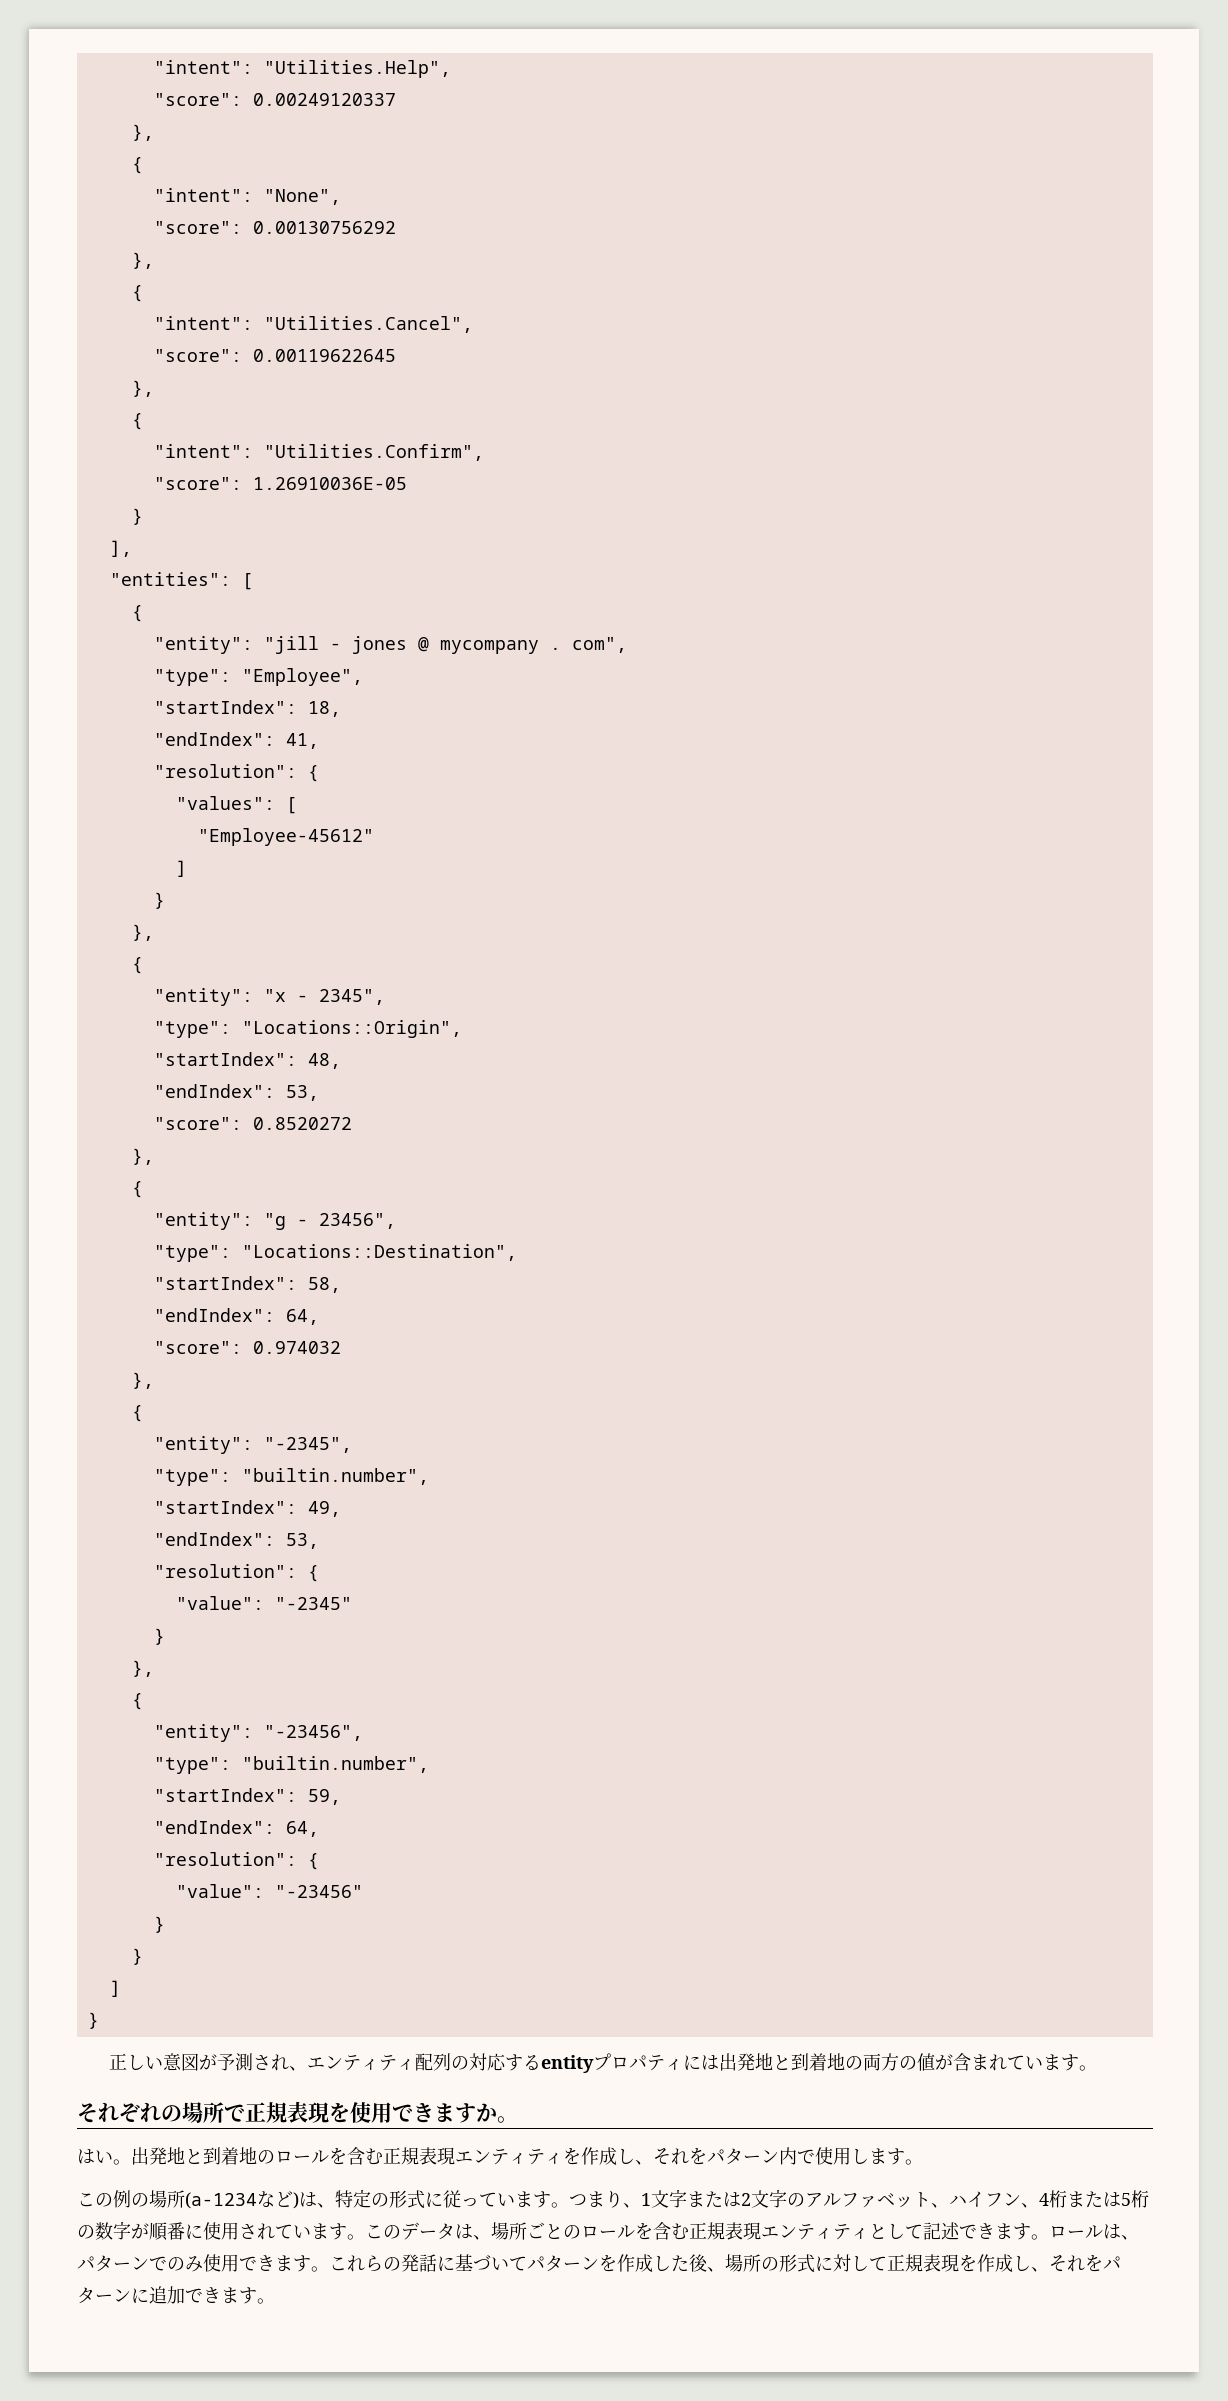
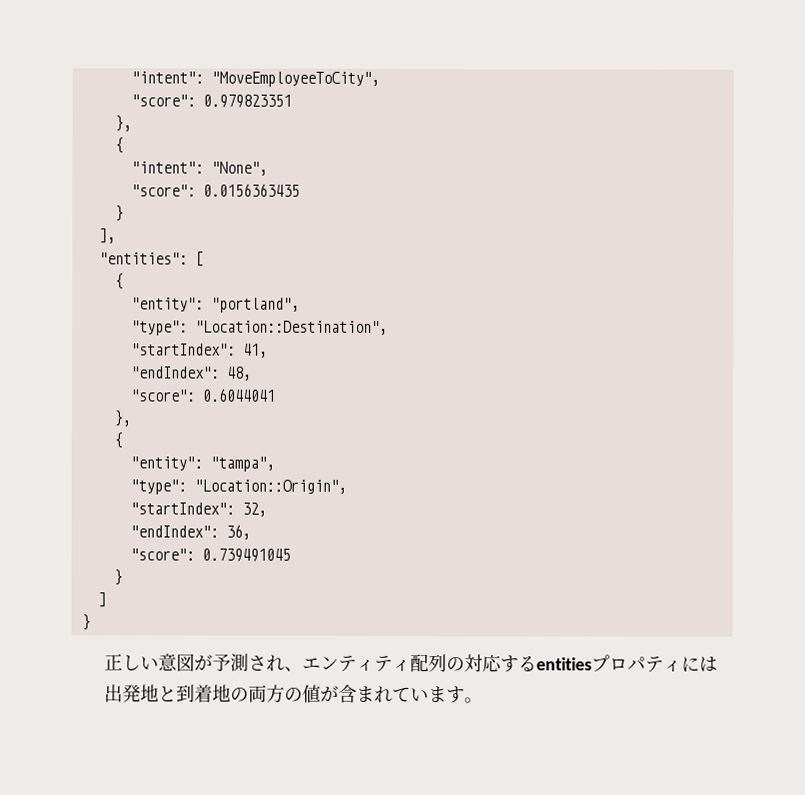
- "intent": "Utilities.Help",
- "score": 0.00249120337
+ "intent": "MoveEmployeeToCity",
+ "score": 0.979823351
- "score": 0.00130756292
- },
- {
- "intent": "Utilities.Cancel",
- "score": 0.00119622645
- },
- {
- "intent": "Utilities.Confirm",
- "score": 1.26910036E-05
+ "score": 0.0156363435
- "entity": "jill - jones @ mycompany . com",
- "type": "Employee",
- "startIndex": 18,
- "endIndex": 41,
- "resolution": {
- "values": [
- "Employee-45612"
- ]
- }
+ "entity": "portland",
+ "type": "Location::Destination",
+ "startIndex": 41,
+ "endIndex": 48,
+ "score": 0.6044041
  },
  {
- "entity": "x - 2345",
- "type": "Locations::Origin",
- "startIndex": 48,
- "endIndex": 53,
- "score": 0.8520272
- },
- {
- "entity": "g - 23456",
- "type": "Locations::Destination",
- "startIndex": 58,
- "endIndex": 64,
- "score": 0.974032
- },
- {
- "entity": "-2345",
- "type": "builtin.number",
- "startIndex": 49,
- "endIndex": 53,
- "resolution": {
- "value": "-2345"
- }
- },
- {
- "entity": "-23456",
- "type": "builtin.number",
- "startIndex": 59,
- "endIndex": 64,
- "resolution": {
- "value": "-23456"
- }
+ "entity": "tampa",
+ "type": "Location::Origin",
+ "startIndex": 32,
+ "endIndex": 36,
+ "score": 0.739491045
- 正しい意図が予測され、エンティティ配列の対応するentityプロパティには出発地と到着地の両方の値が含まれています。
+ 正しい意図が予測され、エンティティ配列の対応するentitiesプロパティには出発地と到着地の両方の値が含まれています。
- それぞれの場所で正規表現を使用できますか。
- はい。出発地と到着地のロールを含む正規表現エンティティを作成し、それをパターン内で使用します。
- この例の場所(a-1234など)は、特定の形式に従っています。つまり、1文字または2文字のアルファベット、ハイフン、4桁または5桁の数字が順番に使用されています。このデータは、場所ごとのロールを含む正規表現エンティティとして記述できます。ロールは、パターンでのみ使用できます。これらの発話に基づいてパターンを作成した後、場所の形式に対して正規表現を作成し、それをパターンに追加できます。

